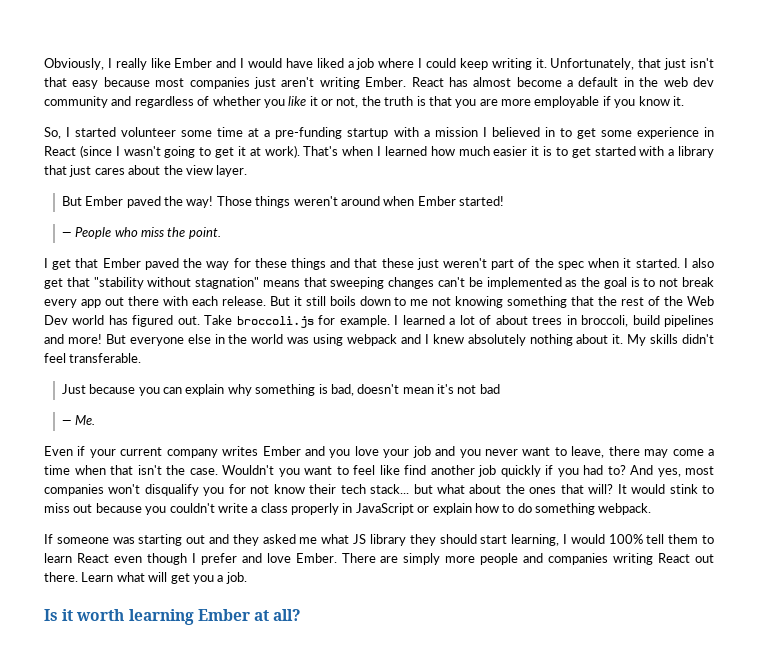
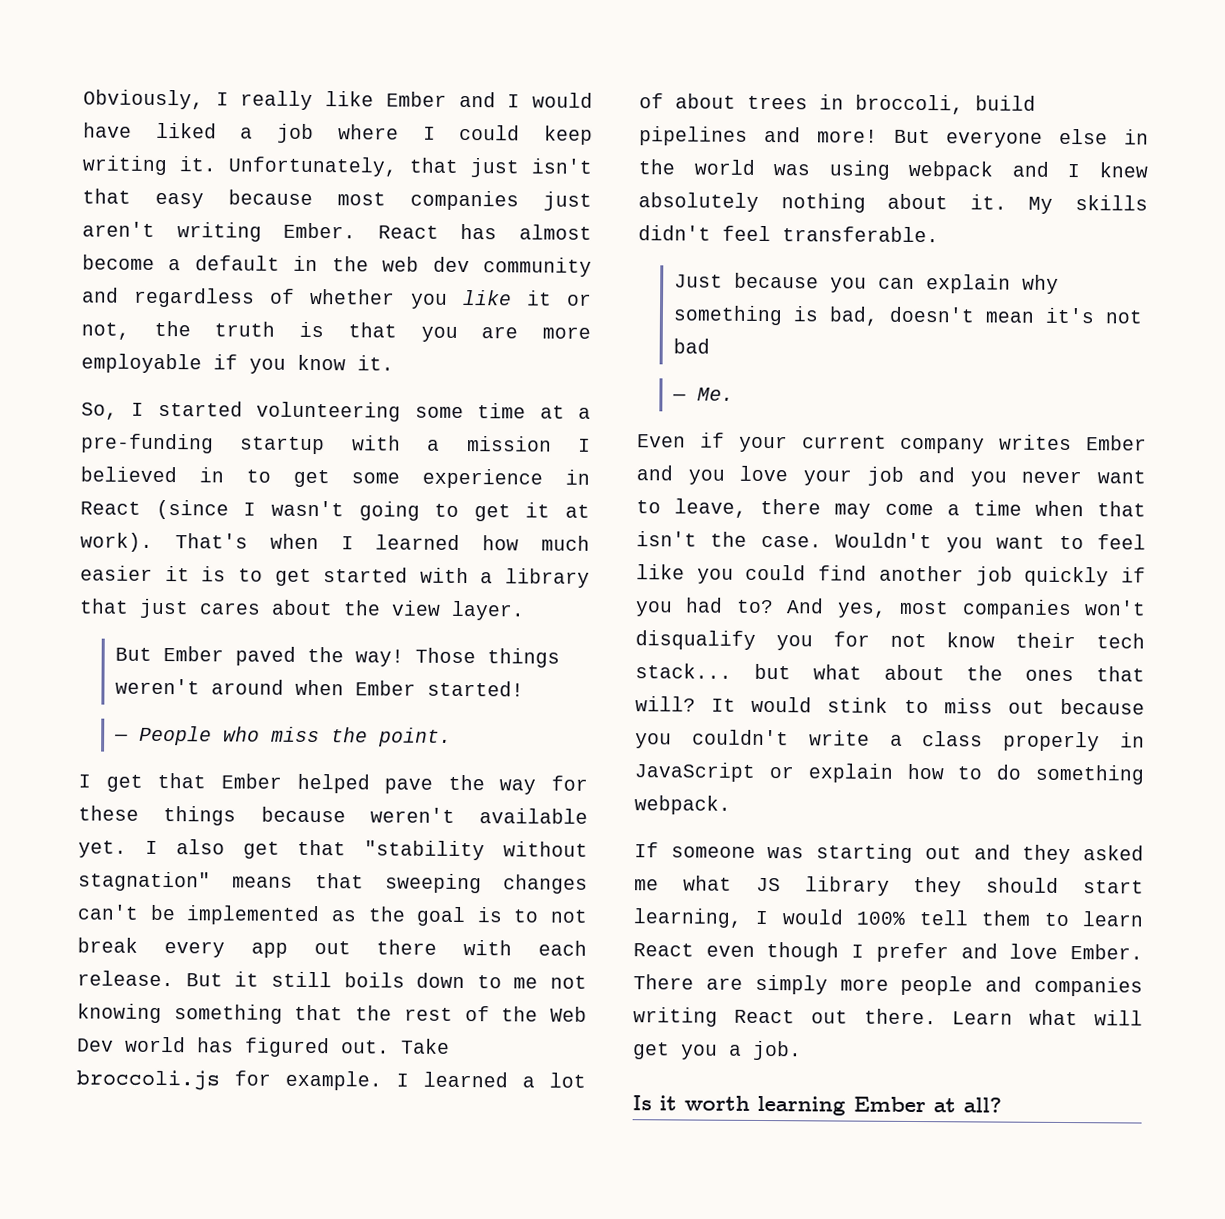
- So, I started volunteer some time at a pre-funding startup with a mission I believed in to get some experience in React (since I wasn't going to get it at work).
+ So, I started volunteering some time at a pre-funding startup with a mission I believed in to get some experience in React (since I wasn't going to get it at work).
- I get that Ember paved the way for these things and that these just weren't part of the spec when it started.
+ I get that Ember helped pave the way for these things because weren't available yet.
- Wouldn't you want to feel like find another job quickly if you had to?
+ Wouldn't you want to feel like you could find another job quickly if you had to?

